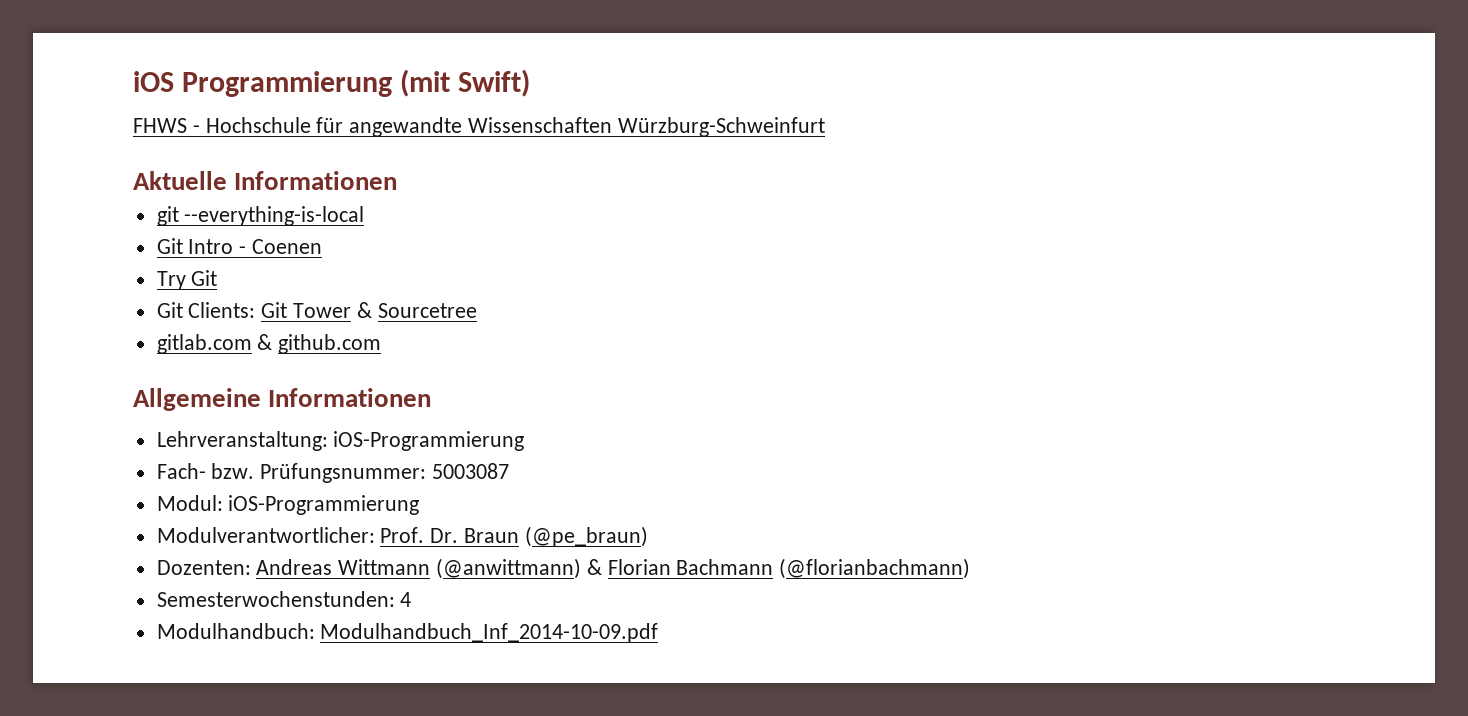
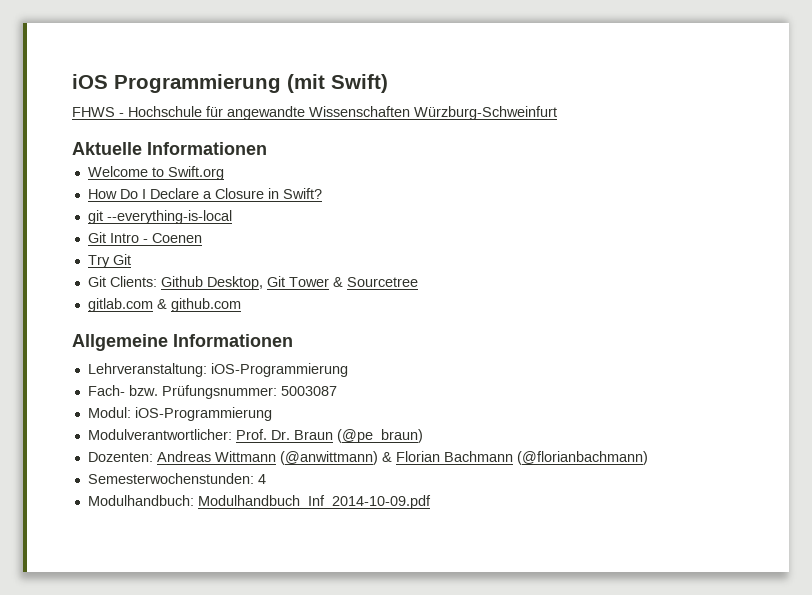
+ Welcome to Swift.org
+ How Do I Declare a Closure in Swift?
- Git Clients: Git Tower & Sourcetree
+ Git Clients: Github Desktop, Git Tower & Sourcetree

